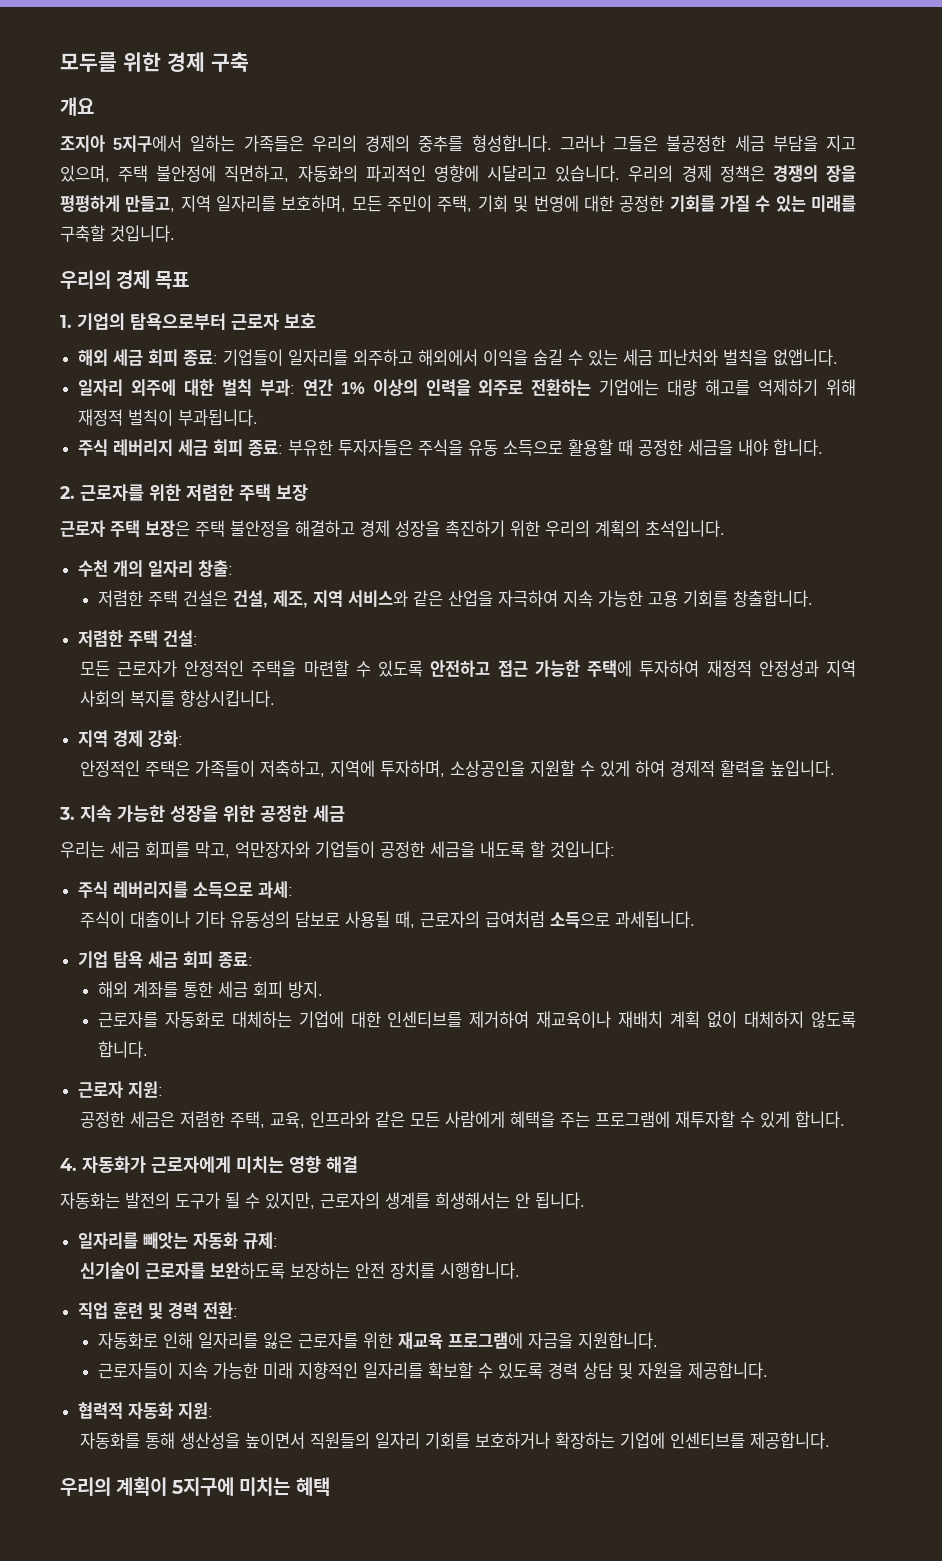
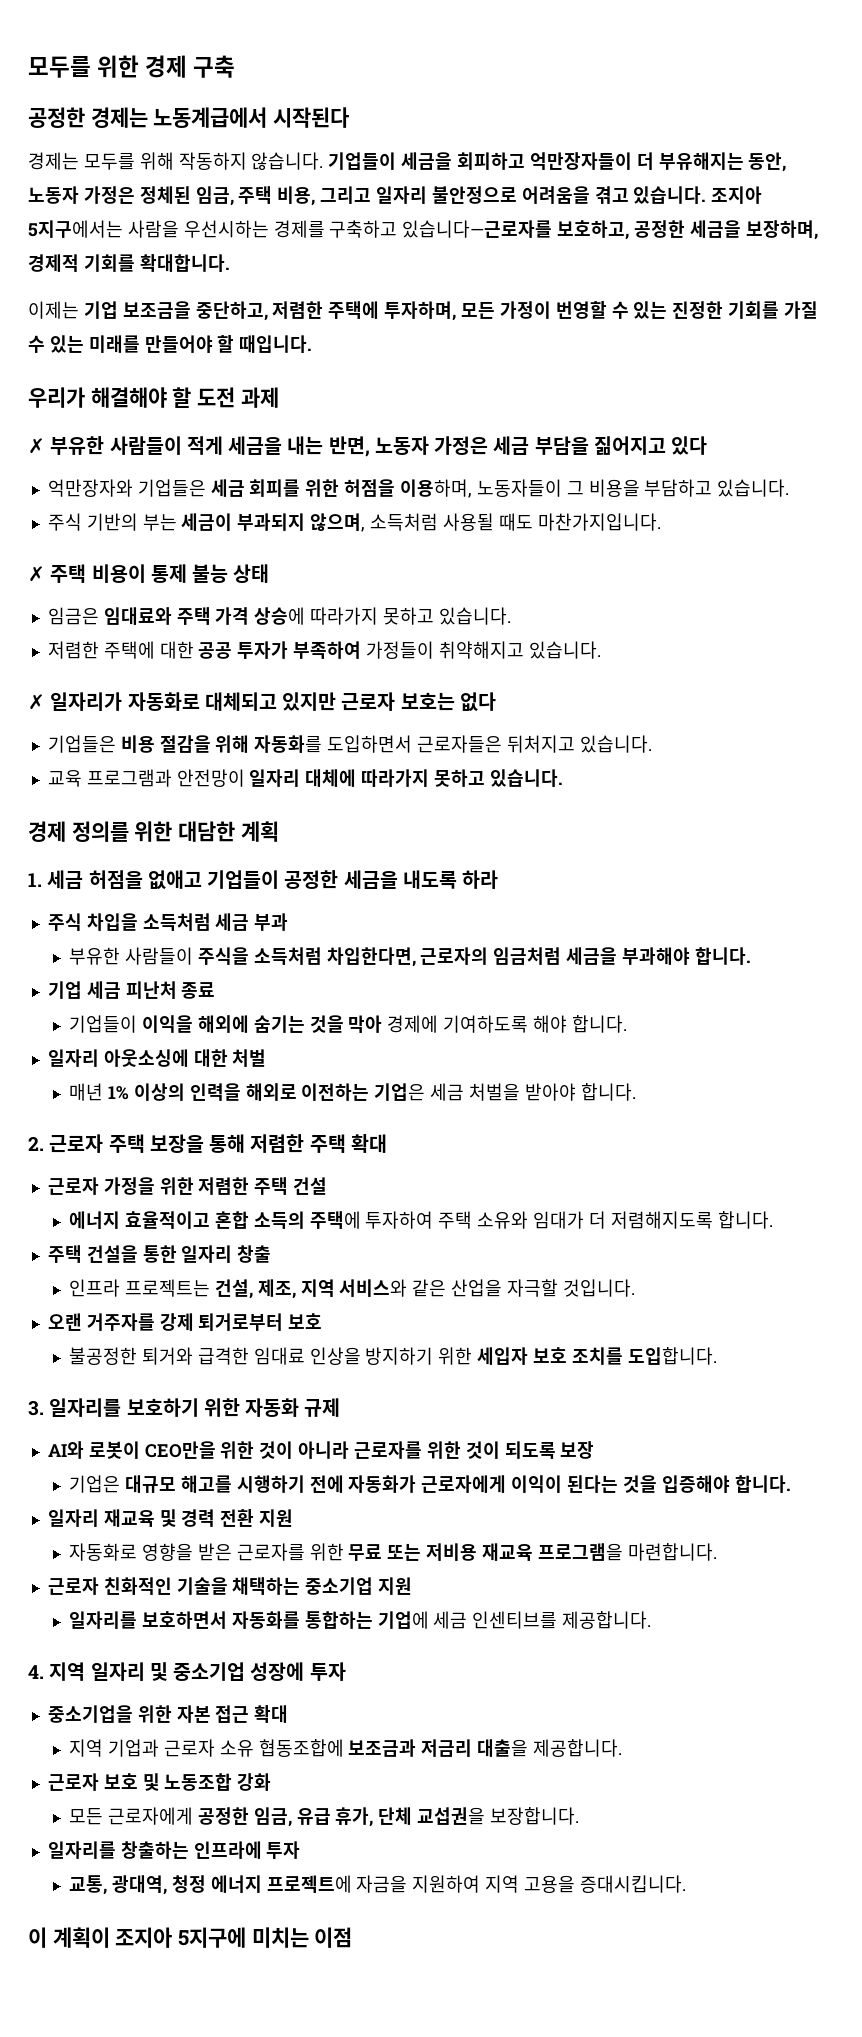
- 개요
- 조지아 5지구에서 일하는 가족들은 우리의 경제의 중추를 형성합니다. 그러나 그들은 불공정한 세금 부담을 지고 있으며, 주택 불안정에 직면하고, 자동화의 파괴적인 영향에 시달리고 있습니다. 우리의 경제 정책은 경쟁의 장을 평평하게 만들고, 지역 일자리를 보호하며, 모든 주민이 주택, 기회 및 번영에 대한 공정한 기회를 가질 수 있는 미래를 구축할 것입니다.
- 우리의 경제 목표
- 1. 기업의 탐욕으로부터 근로자 보호
- 해외 세금 회피 종료: 기업들이 일자리를 외주하고 해외에서 이익을 숨길 수 있는 세금 피난처와 벌칙을 없앱니다.
- 일자리 외주에 대한 벌칙 부과: 연간 1% 이상의 인력을 외주로 전환하는 기업에는 대량 해고를 억제하기 위해 재정적 벌칙이 부과됩니다.
- 주식 레버리지 세금 회피 종료: 부유한 투자자들은 주식을 유동 소득으로 활용할 때 공정한 세금을 내야 합니다.
- 2. 근로자를 위한 저렴한 주택 보장
- 근로자 주택 보장은 주택 불안정을 해결하고 경제 성장을 촉진하기 위한 우리의 계획의 초석입니다.
- 수천 개의 일자리 창출:
- 저렴한 주택 건설은 건설, 제조, 지역 서비스와 같은 산업을 자극하여 지속 가능한 고용 기회를 창출합니다.
- 저렴한 주택 건설:
- 모든 근로자가 안정적인 주택을 마련할 수 있도록 안전하고 접근 가능한 주택에 투자하여 재정적 안정성과 지역 사회의 복지를 향상시킵니다.
- 지역 경제 강화:
- 안정적인 주택은 가족들이 저축하고, 지역에 투자하며, 소상공인을 지원할 수 있게 하여 경제적 활력을 높입니다.
- 3. 지속 가능한 성장을 위한 공정한 세금
- 우리는 세금 회피를 막고, 억만장자와 기업들이 공정한 세금을 내도록 할 것입니다:
- 주식 레버리지를 소득으로 과세:
- 주식이 대출이나 기타 유동성의 담보로 사용될 때, 근로자의 급여처럼 소득으로 과세됩니다.
- 기업 탐욕 세금 회피 종료:
- 해외 계좌를 통한 세금 회피 방지.
- 근로자를 자동화로 대체하는 기업에 대한 인센티브를 제거하여 재교육이나 재배치 계획 없이 대체하지 않도록 합니다.
- 근로자 지원:
- 공정한 세금은 저렴한 주택, 교육, 인프라와 같은 모든 사람에게 혜택을 주는 프로그램에 재투자할 수 있게 합니다.
- 4. 자동화가 근로자에게 미치는 영향 해결
- 자동화는 발전의 도구가 될 수 있지만, 근로자의 생계를 희생해서는 안 됩니다.
- 일자리를 빼앗는 자동화 규제:
- 신기술이 근로자를 보완하도록 보장하는 안전 장치를 시행합니다.
- 직업 훈련 및 경력 전환:
- 자동화로 인해 일자리를 잃은 근로자를 위한 재교육 프로그램에 자금을 지원합니다.
- 근로자들이 지속 가능한 미래 지향적인 일자리를 확보할 수 있도록 경력 상담 및 자원을 제공합니다.
- 협력적 자동화 지원:
- 자동화를 통해 생산성을 높이면서 직원들의 일자리 기회를 보호하거나 확장하는 기업에 인센티브를 제공합니다.
- 우리의 계획이 5지구에 미치는 혜택
+ 공정한 경제는 노동계급에서 시작된다
+ 경제는 모두를 위해 작동하지 않습니다. 기업들이 세금을 회피하고 억만장자들이 더 부유해지는 동안, 노동자 가정은 정체된 임금, 주택 비용, 그리고 일자리 불안정으로 어려움을 겪고 있습니다. 조지아 5지구에서는 사람을 우선시하는 경제를 구축하고 있습니다—근로자를 보호하고, 공정한 세금을 보장하며, 경제적 기회를 확대합니다.
+ 이제는 기업 보조금을 중단하고, 저렴한 주택에 투자하며, 모든 가정이 번영할 수 있는 진정한 기회를 가질 수 있는 미래를 만들어야 할 때입니다.
+ 우리가 해결해야 할 도전 과제
+ ✗ 부유한 사람들이 적게 세금을 내는 반면, 노동자 가정은 세금 부담을 짊어지고 있다
+ 억만장자와 기업들은 세금 회피를 위한 허점을 이용하며, 노동자들이 그 비용을 부담하고 있습니다.
+ 주식 기반의 부는 세금이 부과되지 않으며, 소득처럼 사용될 때도 마찬가지입니다.
+ ✗ 주택 비용이 통제 불능 상태
+ 임금은 임대료와 주택 가격 상승에 따라가지 못하고 있습니다.
+ 저렴한 주택에 대한 공공 투자가 부족하여 가정들이 취약해지고 있습니다.
+ ✗ 일자리가 자동화로 대체되고 있지만 근로자 보호는 없다
+ 기업들은 비용 절감을 위해 자동화를 도입하면서 근로자들은 뒤처지고 있습니다.
+ 교육 프로그램과 안전망이 일자리 대체에 따라가지 못하고 있습니다.
+ 경제 정의를 위한 대담한 계획
+ 1. 세금 허점을 없애고 기업들이 공정한 세금을 내도록 하라
+ 주식 차입을 소득처럼 세금 부과
+ 부유한 사람들이 주식을 소득처럼 차입한다면, 근로자의 임금처럼 세금을 부과해야 합니다.
+ 기업 세금 피난처 종료
+ 기업들이 이익을 해외에 숨기는 것을 막아 경제에 기여하도록 해야 합니다.
+ 일자리 아웃소싱에 대한 처벌
+ 매년 1% 이상의 인력을 해외로 이전하는 기업은 세금 처벌을 받아야 합니다.
+ 2. 근로자 주택 보장을 통해 저렴한 주택 확대
+ 근로자 가정을 위한 저렴한 주택 건설
+ 에너지 효율적이고 혼합 소득의 주택에 투자하여 주택 소유와 임대가 더 저렴해지도록 합니다.
+ 주택 건설을 통한 일자리 창출
+ 인프라 프로젝트는 건설, 제조, 지역 서비스와 같은 산업을 자극할 것입니다.
+ 오랜 거주자를 강제 퇴거로부터 보호
+ 불공정한 퇴거와 급격한 임대료 인상을 방지하기 위한 세입자 보호 조치를 도입합니다.
+ 3. 일자리를 보호하기 위한 자동화 규제
+ AI와 로봇이 CEO만을 위한 것이 아니라 근로자를 위한 것이 되도록 보장
+ 기업은 대규모 해고를 시행하기 전에 자동화가 근로자에게 이익이 된다는 것을 입증해야 합니다.
+ 일자리 재교육 및 경력 전환 지원
+ 자동화로 영향을 받은 근로자를 위한 무료 또는 저비용 재교육 프로그램을 마련합니다.
+ 근로자 친화적인 기술을 채택하는 중소기업 지원
+ 일자리를 보호하면서 자동화를 통합하는 기업에 세금 인센티브를 제공합니다.
+ 4. 지역 일자리 및 중소기업 성장에 투자
+ 중소기업을 위한 자본 접근 확대
+ 지역 기업과 근로자 소유 협동조합에 보조금과 저금리 대출을 제공합니다.
+ 근로자 보호 및 노동조합 강화
+ 모든 근로자에게 공정한 임금, 유급 휴가, 단체 교섭권을 보장합니다.
+ 일자리를 창출하는 인프라에 투자
+ 교통, 광대역, 청정 에너지 프로젝트에 자금을 지원하여 지역 고용을 증대시킵니다.
+ 이 계획이 조지아 5지구에 미치는 이점

